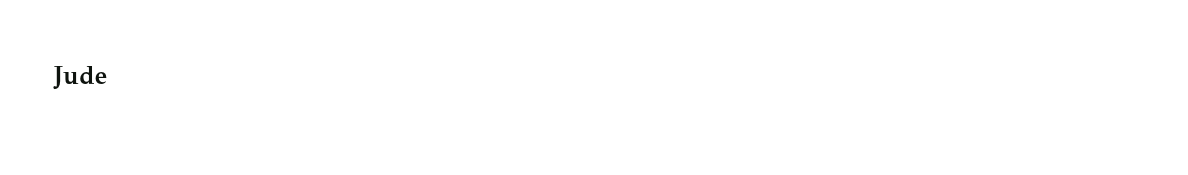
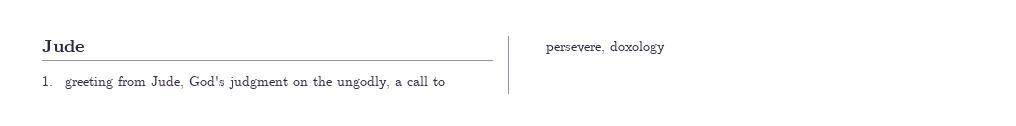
+ 1. greeting from Jude, God's judgment on the ungodly, a call to persevere, doxology

